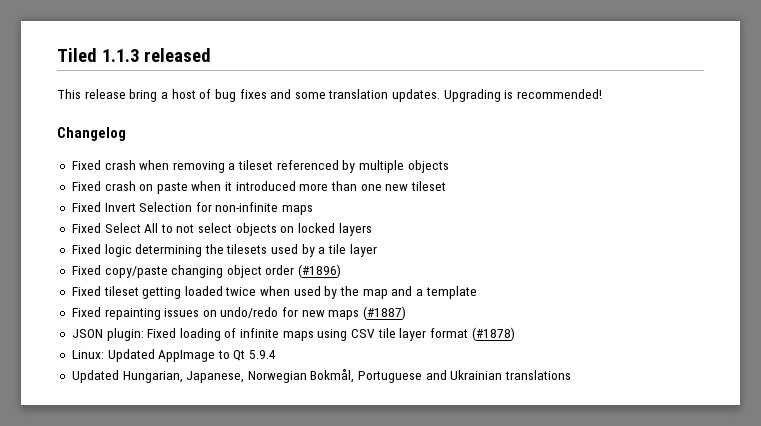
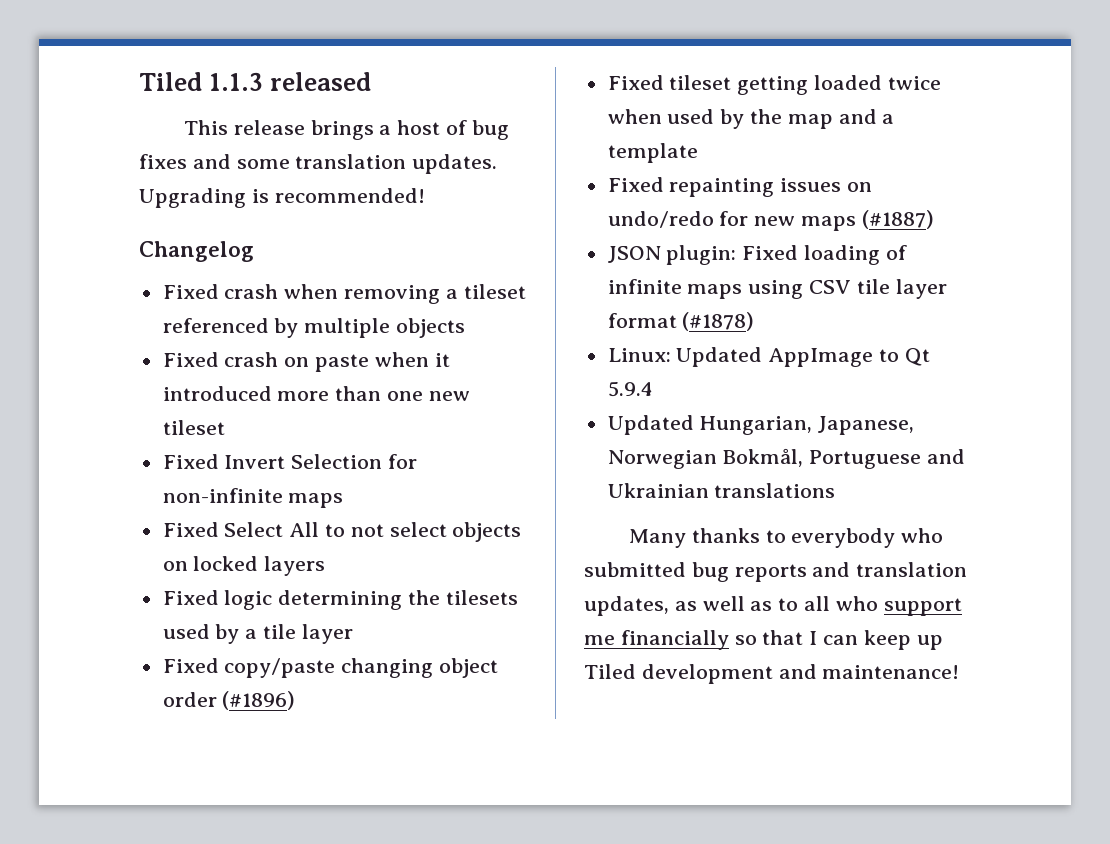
- This release bring a host of bug fixes and some translation updates.
+ This release brings a host of bug fixes and some translation updates.
+ Many thanks to everybody who submitted bug reports and translation updates, as well as to all who support me financially so that I can keep up Tiled development and maintenance!

